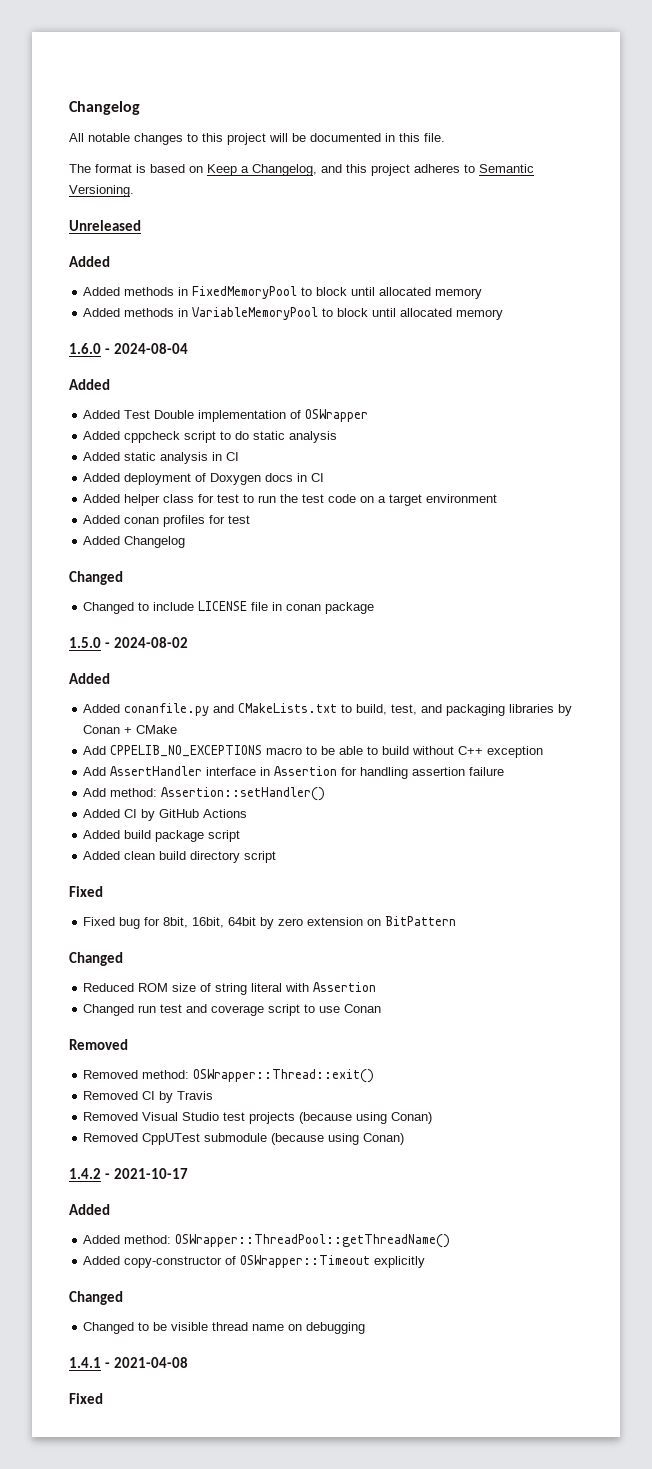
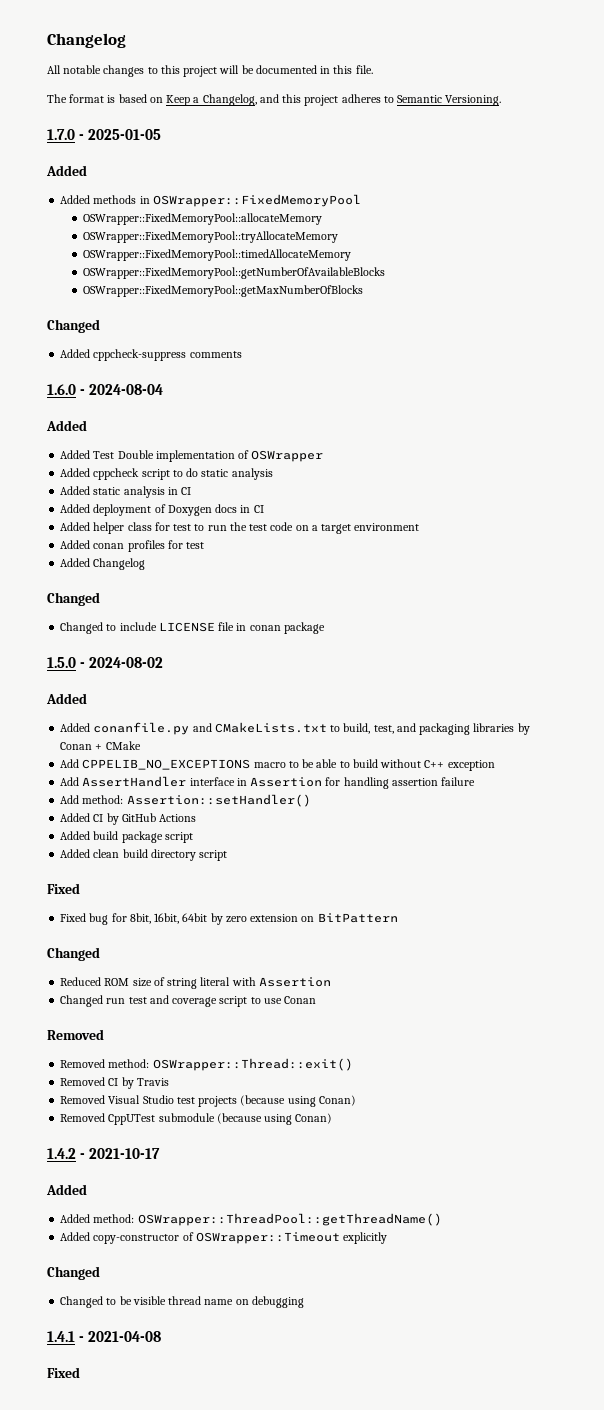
- Unreleased
+ 1.7.0 - 2025-01-05
- Added methods in FixedMemoryPool to block until allocated memory
- Added methods in VariableMemoryPool to block until allocated memory
+ Added methods in OSWrapper::FixedMemoryPool
+ OSWrapper::FixedMemoryPool::allocateMemory
+ OSWrapper::FixedMemoryPool::tryAllocateMemory
+ OSWrapper::FixedMemoryPool::timedAllocateMemory
+ OSWrapper::FixedMemoryPool::getNumberOfAvailableBlocks
+ OSWrapper::FixedMemoryPool::getMaxNumberOfBlocks
+ Changed
+ Added cppcheck-suppress comments

